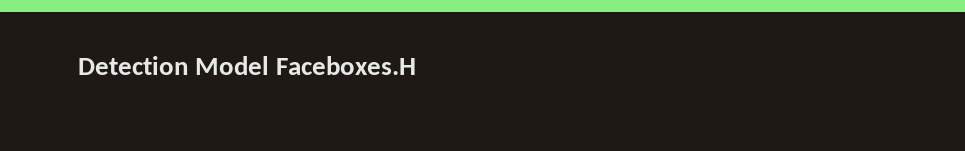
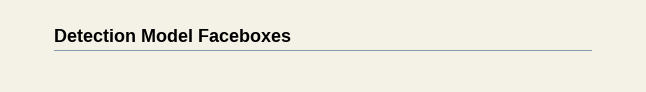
- Detection Model Faceboxes.H
+ Detection Model Faceboxes

